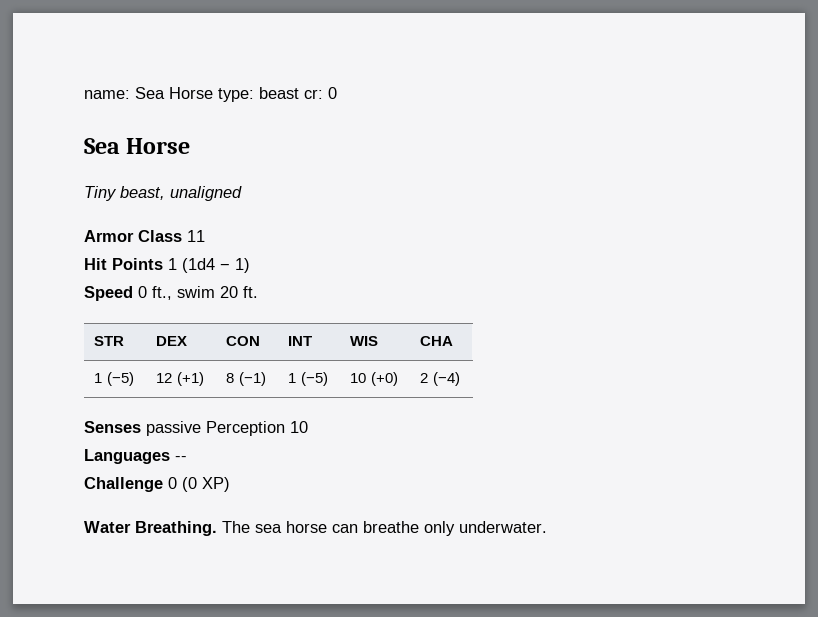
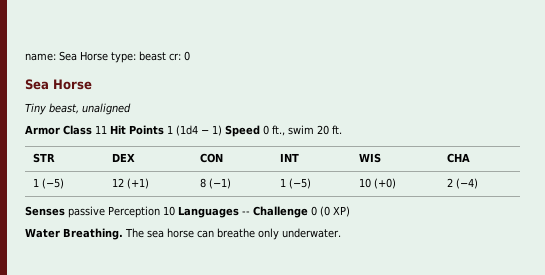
- Armor Class 11
- Hit Points 1 (1d4 − 1)
- Speed 0 ft., swim 20 ft.
+ Armor Class 11 Hit Points 1 (1d4 − 1) Speed 0 ft., swim 20 ft.
- Senses passive Perception 10
- Languages --
- Challenge 0 (0 XP)
+ Senses passive Perception 10 Languages -- Challenge 0 (0 XP)

